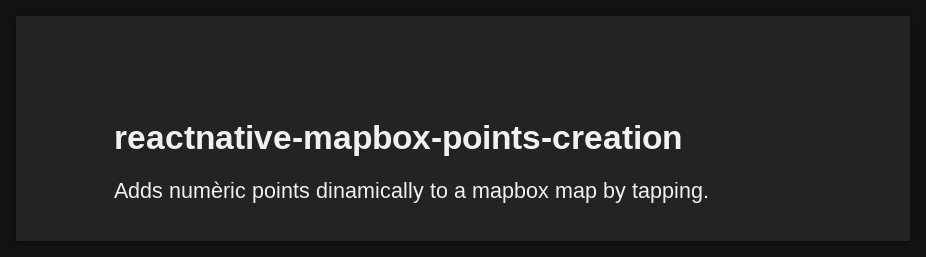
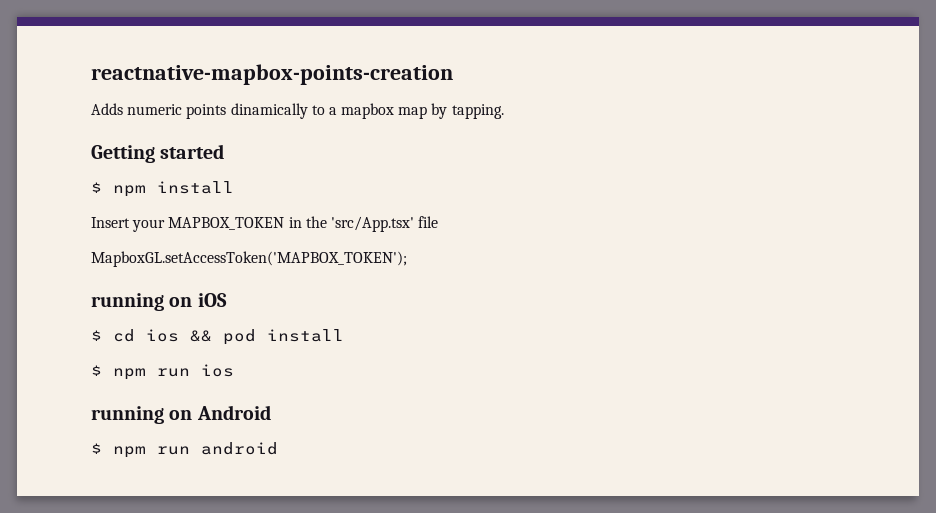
- Adds numèric points dinamically to a mapbox map by tapping.
+ Adds numeric points dinamically to a mapbox map by tapping.
+ Getting started
+ $ npm install
+ Insert your MAPBOX_TOKEN in the 'src/App.tsx' file
+ MapboxGL.setAccessToken('MAPBOX_TOKEN');
+ running on iOS
+ $ cd ios && pod install
+ $ npm run ios
+ running on Android
+ $ npm run android

